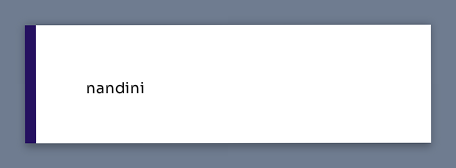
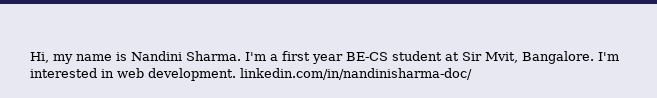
- nandini
+ Hi, my name is Nandini Sharma. I'm a first year BE-CS student at Sir Mvit, Bangalore. I'm interested in web development. linkedin.com/in/nandinisharma-doc/

